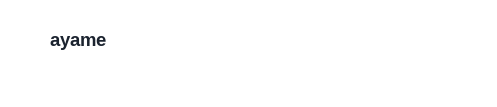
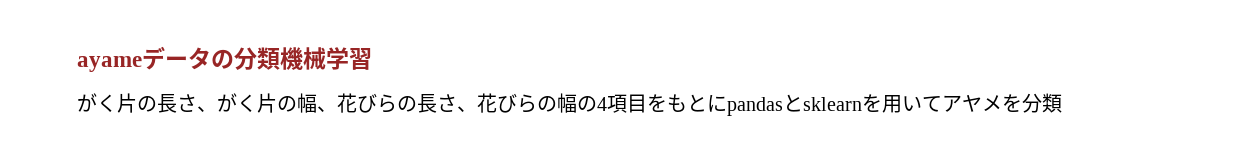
- ayame
+ ayameデータの分類機械学習
+ がく片の長さ、がく片の幅、花びらの長さ、花びらの幅の4項目をもとにpandasとsklearnを用いてアヤメを分類

